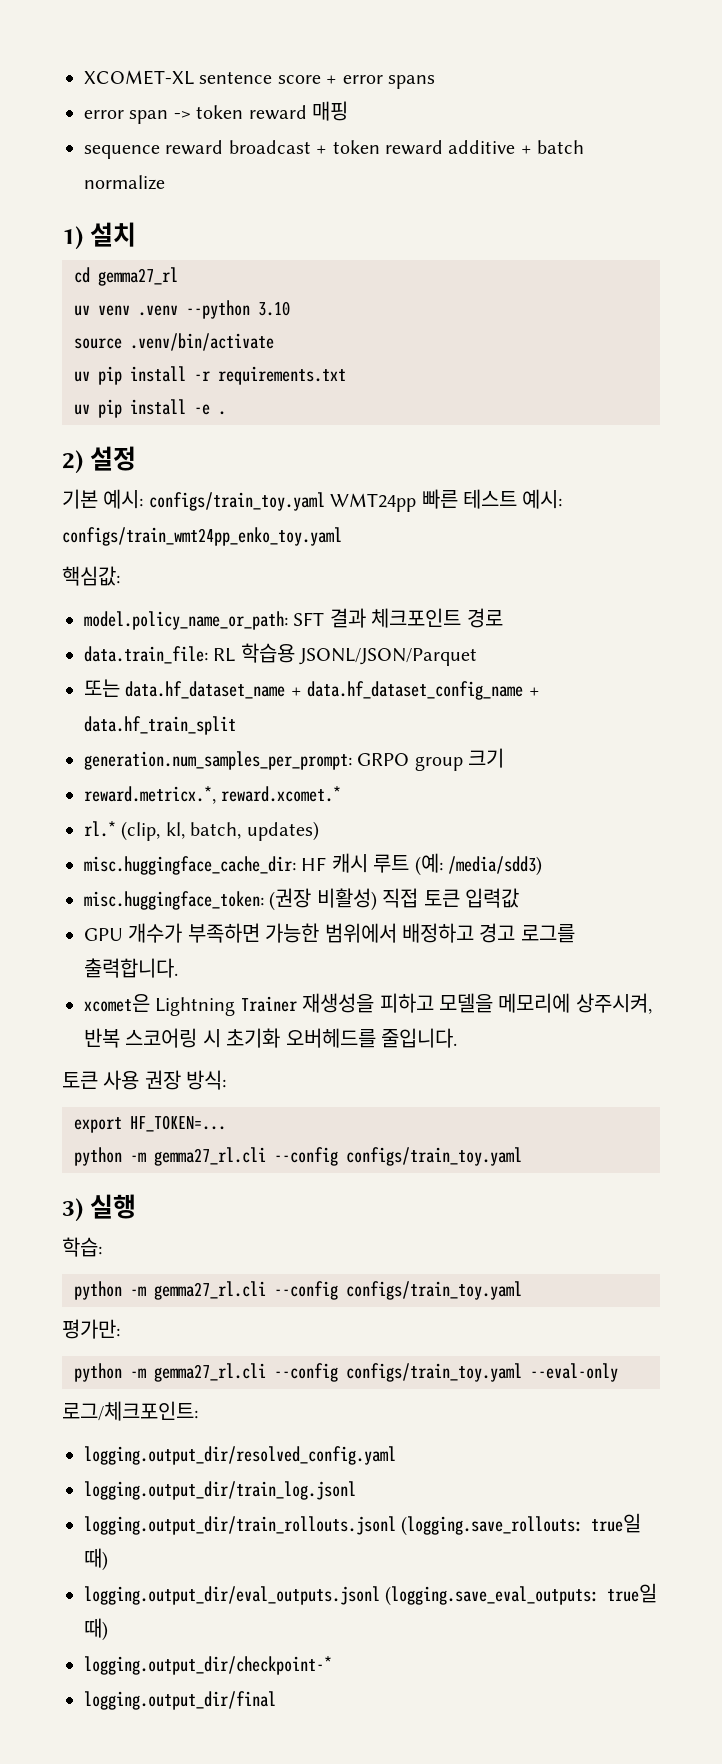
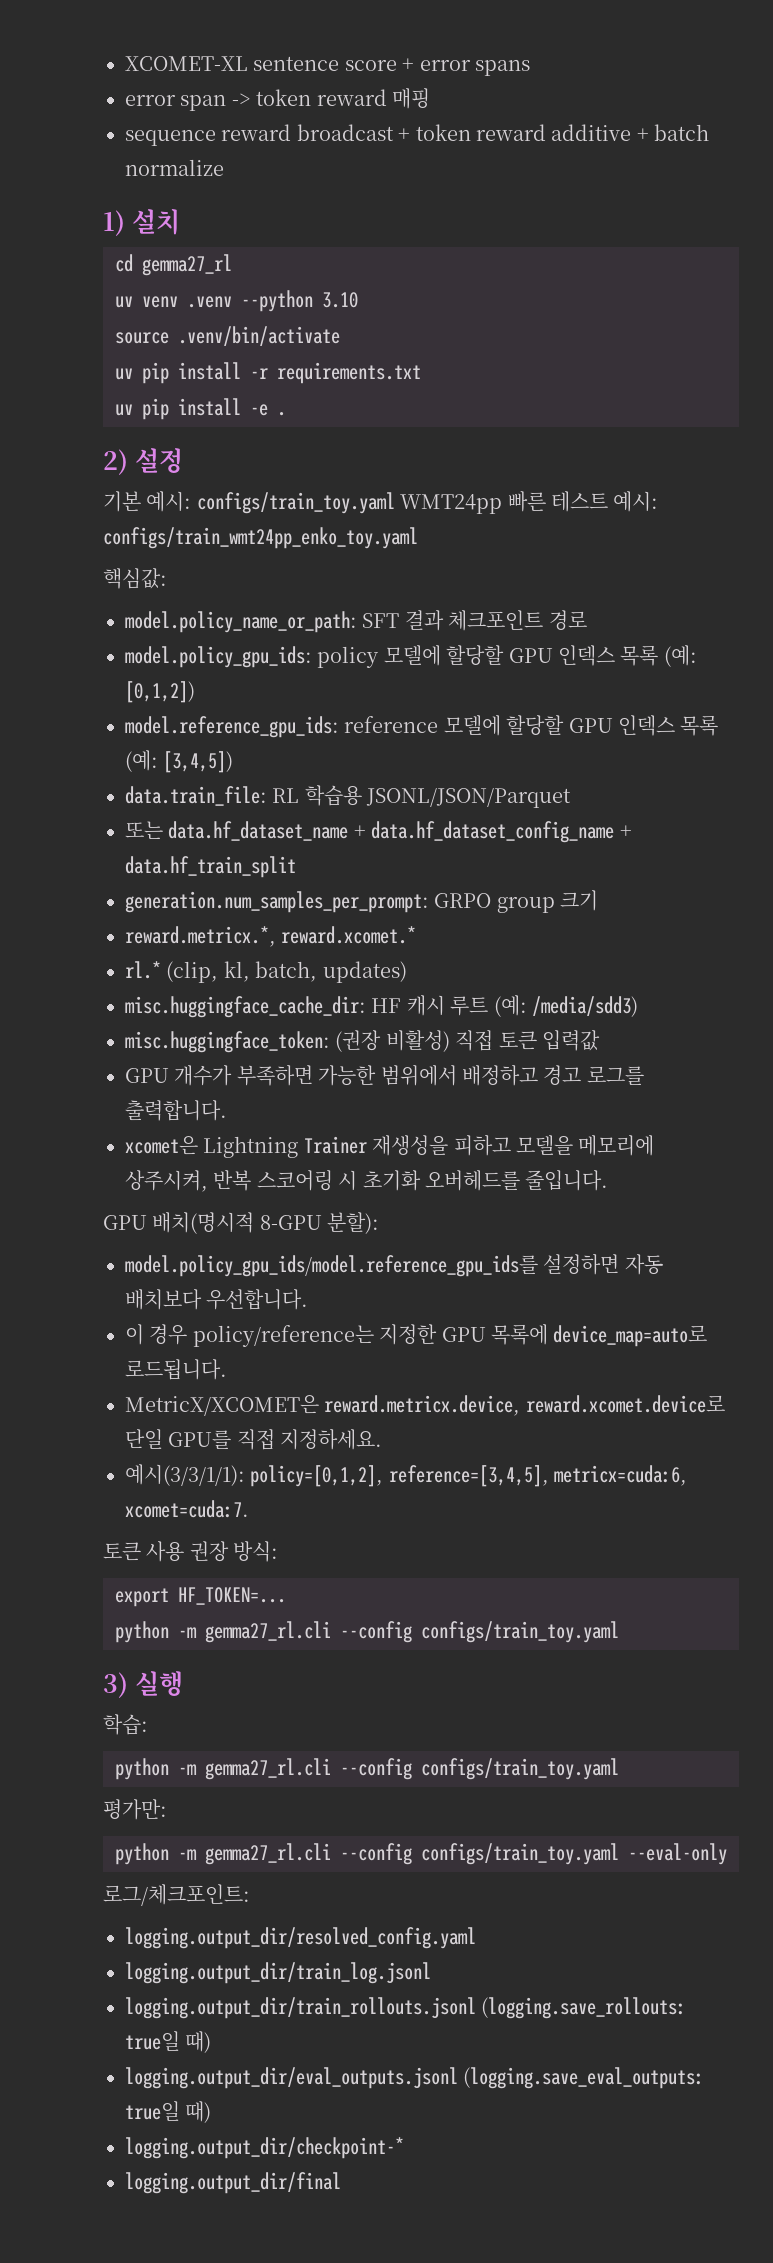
+ model.policy_gpu_ids: policy 모델에 할당할 GPU 인덱스 목록 (예: [0,1,2])
+ model.reference_gpu_ids: reference 모델에 할당할 GPU 인덱스 목록 (예: [3,4,5])
+ GPU 배치(명시적 8-GPU 분할):
+ model.policy_gpu_ids/model.reference_gpu_ids를 설정하면 자동 배치보다 우선합니다.
+ 이 경우 policy/reference는 지정한 GPU 목록에 device_map=auto로 로드됩니다.
+ MetricX/XCOMET은 reward.metricx.device, reward.xcomet.device로 단일 GPU를 직접 지정하세요.
+ 예시(3/3/1/1): policy=[0,1,2], reference=[3,4,5], metricx=cuda:6, xcomet=cuda:7.

